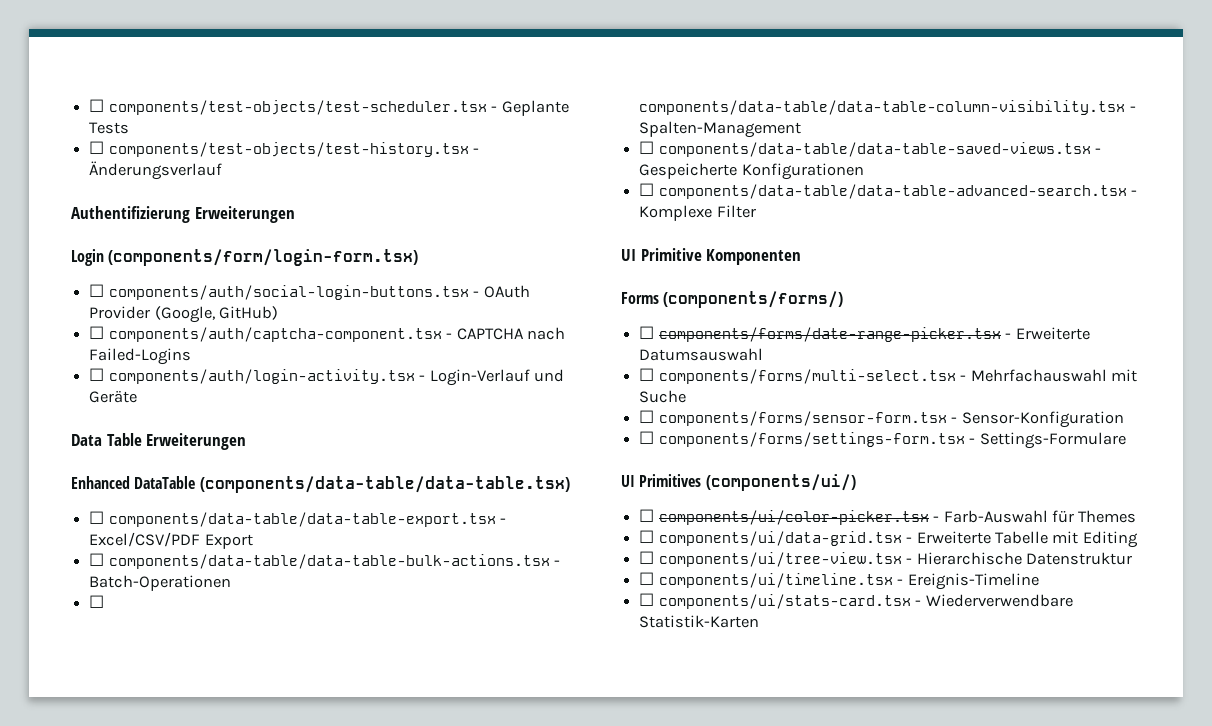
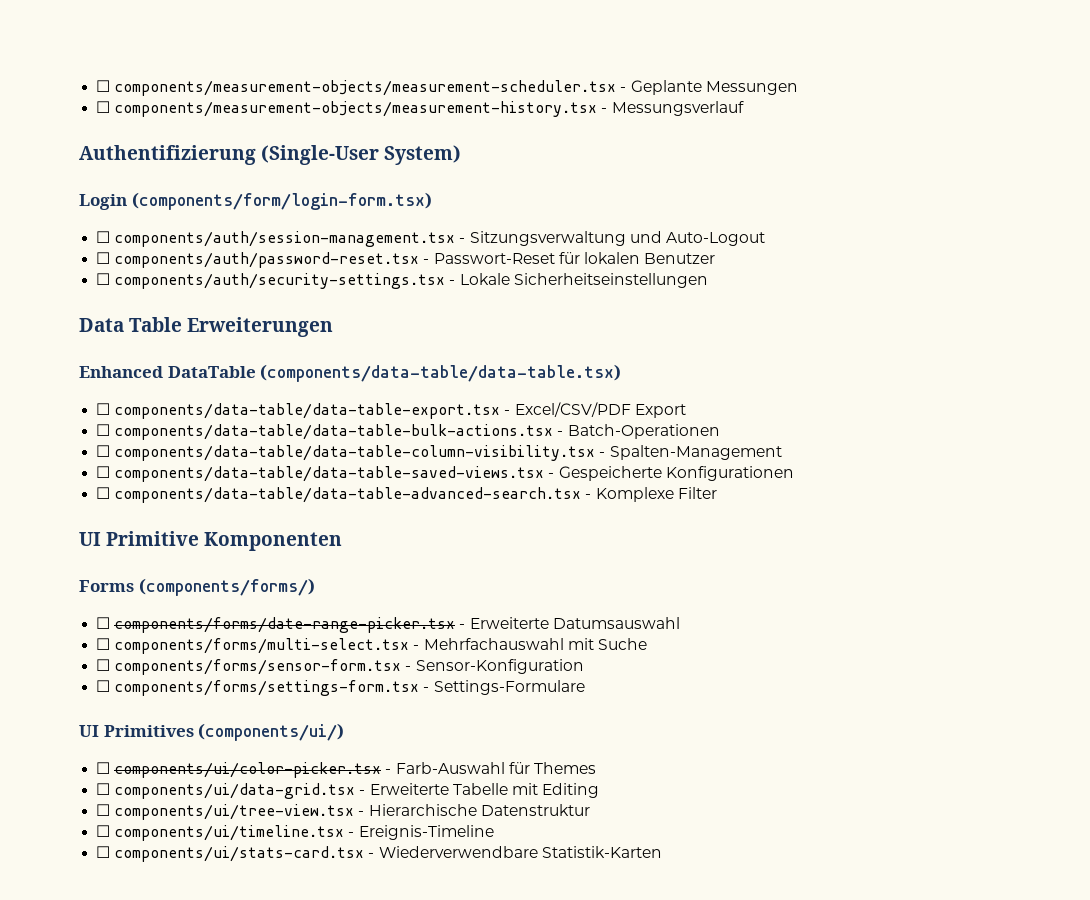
- ☐ components/test-objects/test-scheduler.tsx - Geplante Tests
- ☐ components/test-objects/test-history.tsx - Änderungsverlauf
+ ☐ components/measurement-objects/measurement-scheduler.tsx - Geplante Messungen
+ ☐ components/measurement-objects/measurement-history.tsx - Messungsverlauf
- Authentifizierung Erweiterungen
+ Authentifizierung (Single-User System)
- ☐ components/auth/social-login-buttons.tsx - OAuth Provider (Google, GitHub)
- ☐ components/auth/captcha-component.tsx - CAPTCHA nach Failed-Logins
- ☐ components/auth/login-activity.tsx - Login-Verlauf und Geräte
+ ☐ components/auth/session-management.tsx - Sitzungsverwaltung und Auto-Logout
+ ☐ components/auth/password-reset.tsx - Passwort-Reset für lokalen Benutzer
+ ☐ components/auth/security-settings.tsx - Lokale Sicherheitseinstellungen

